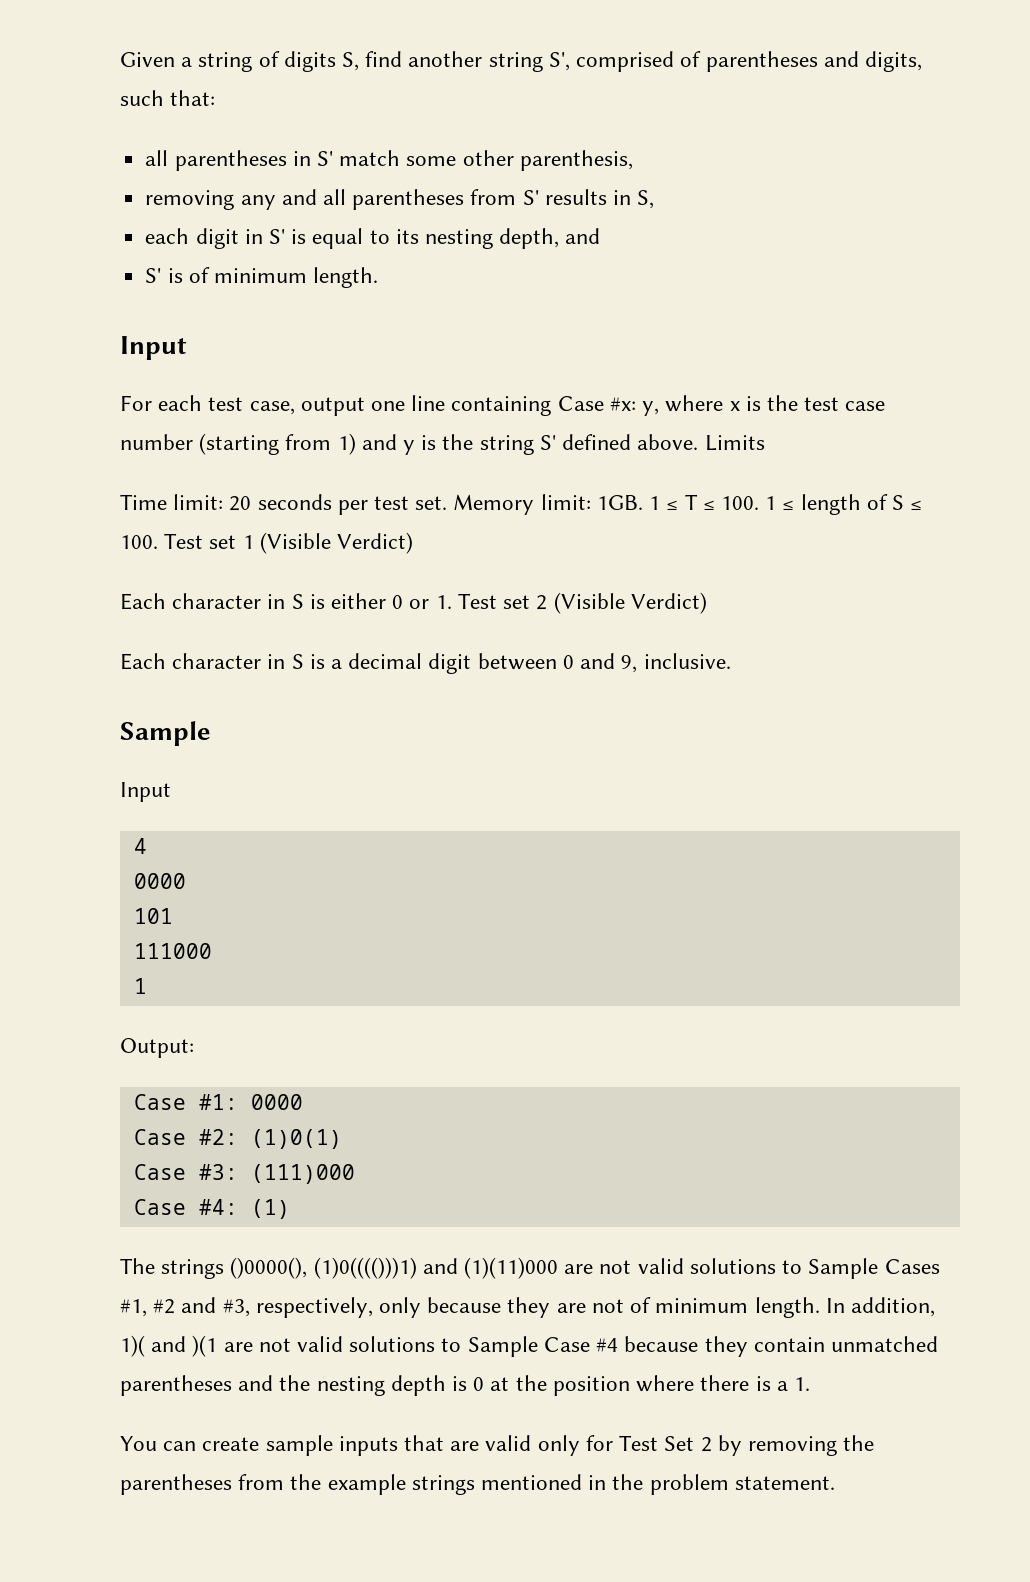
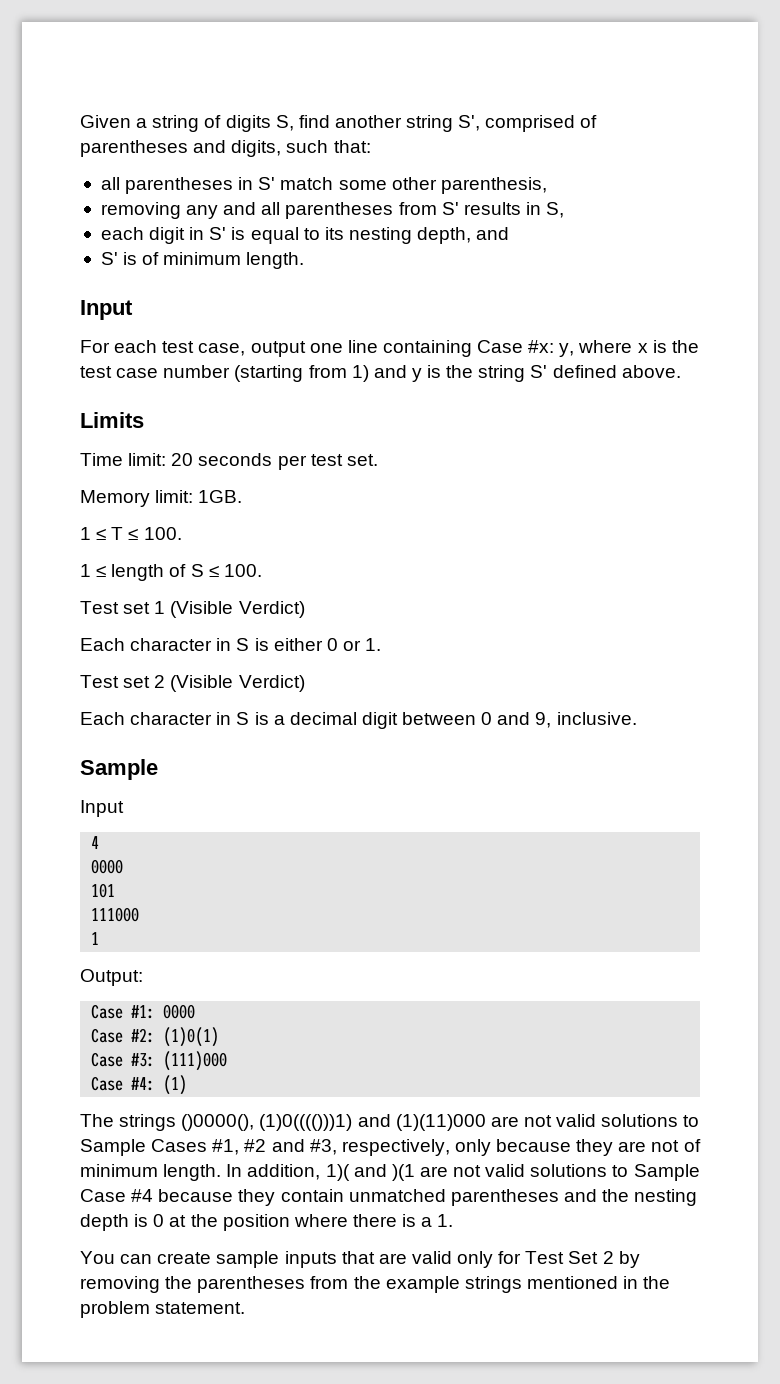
- For each test case, output one line containing Case #x: y, where x is the test case number (starting from 1) and y is the string S' defined above. Limits
+ For each test case, output one line containing Case #x: y, where x is the test case number (starting from 1) and y is the string S' defined above.
+ Limits
- Time limit: 20 seconds per test set. Memory limit: 1GB. 1 ≤ T ≤ 100. 1 ≤ length of S ≤ 100. Test set 1 (Visible Verdict)
+ Time limit: 20 seconds per test set.
+ Memory limit: 1GB.
+ 1 ≤ T ≤ 100.
+ 1 ≤ length of S ≤ 100.
+ Test set 1 (Visible Verdict)
- Each character in S is either 0 or 1. Test set 2 (Visible Verdict)
+ Each character in S is either 0 or 1.
+ Test set 2 (Visible Verdict)

